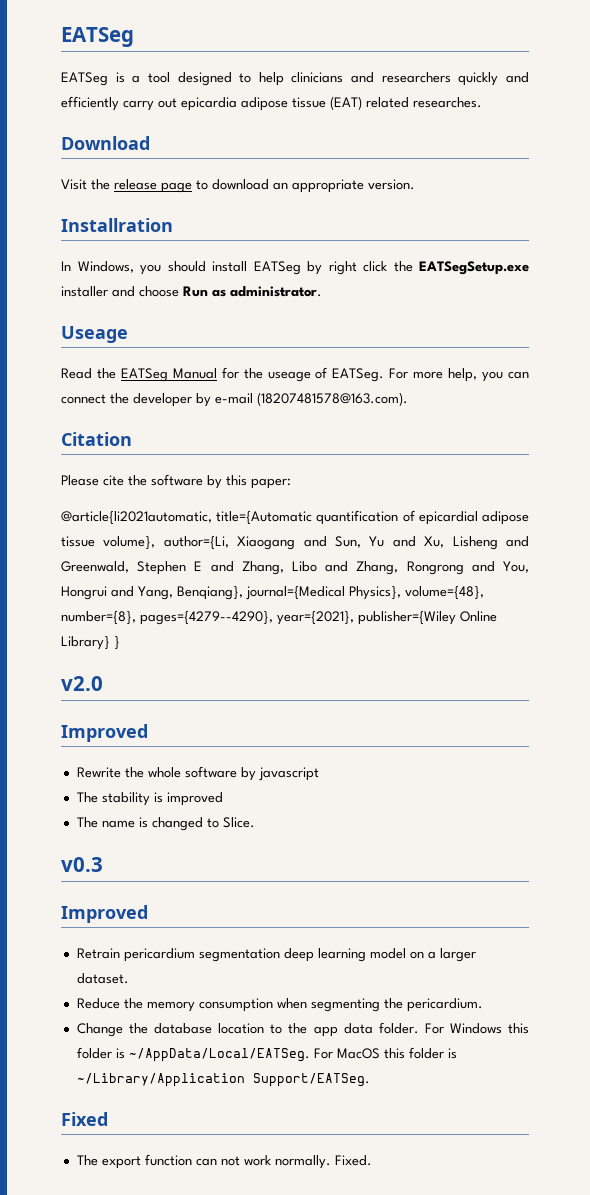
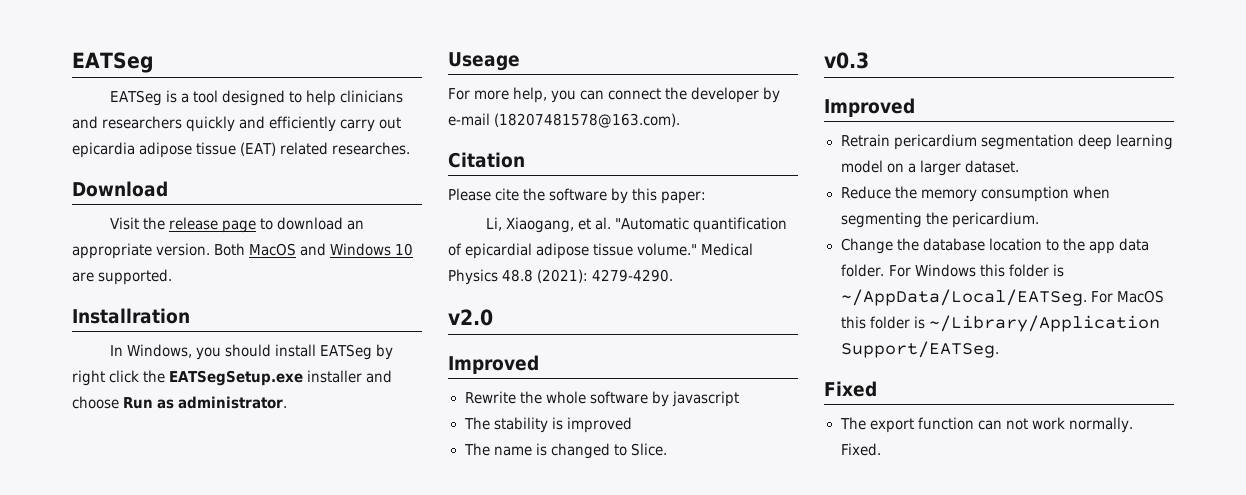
+ Both MacOS and Windows 10 are supported.
- Read the EATSeg Manual for the useage of EATSeg.
- @article{li2021automatic, title={Automatic quantification of epicardial adipose tissue volume}, author={Li, Xiaogang and Sun, Yu and Xu, Lisheng and Greenwald, Stephen E and Zhang, Libo and Zhang, Rongrong and You, Hongrui and Yang, Benqiang}, journal={Medical Physics}, volume={48}, number={8}, pages={4279--4290}, year={2021}, publisher={Wiley Online Library} }
+ Li, Xiaogang, et al. "Automatic quantification of epicardial adipose tissue volume." Medical Physics 48.8 (2021): 4279-4290.

